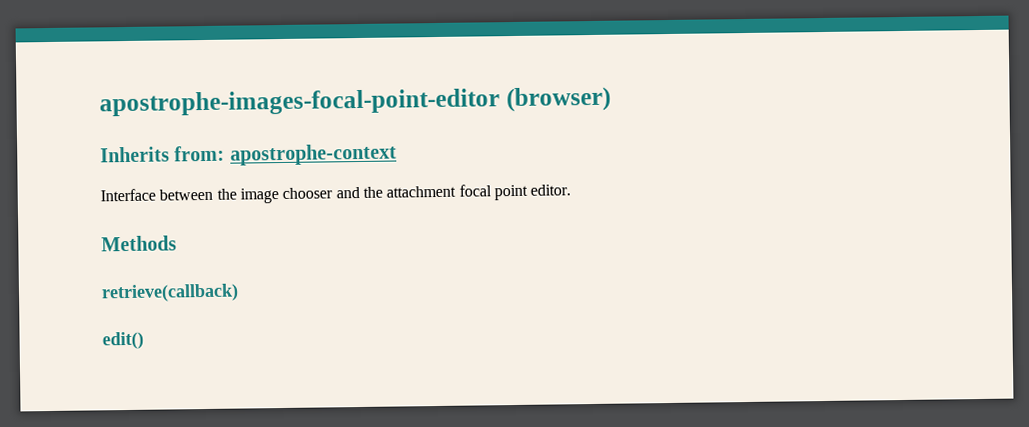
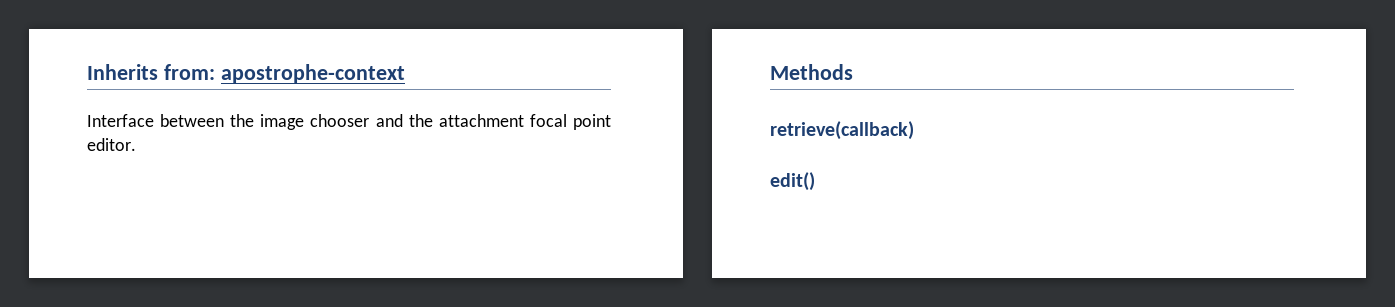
- apostrophe-images-focal-point-editor (browser)

